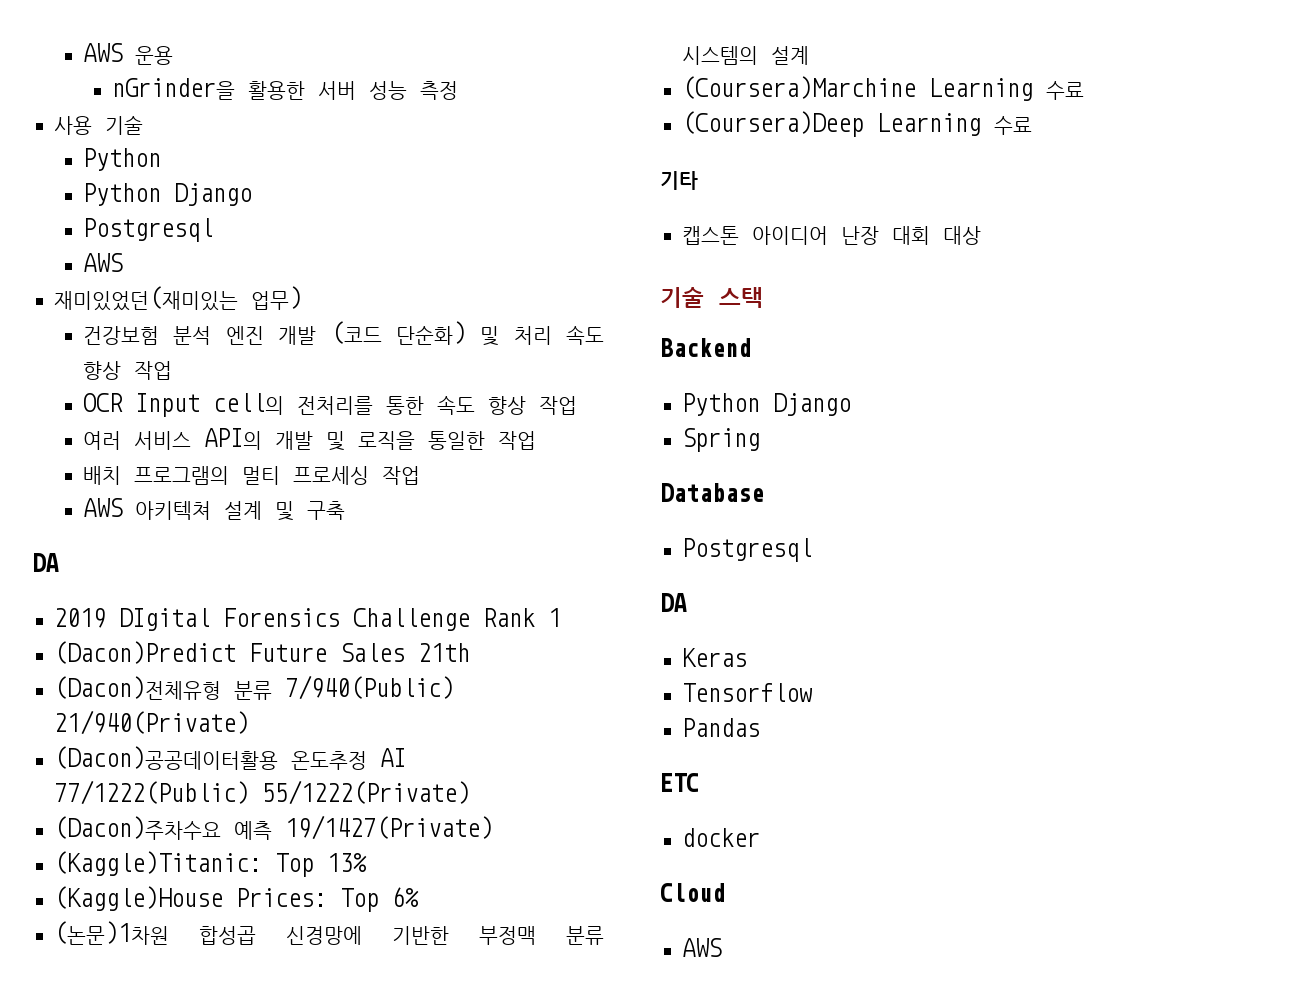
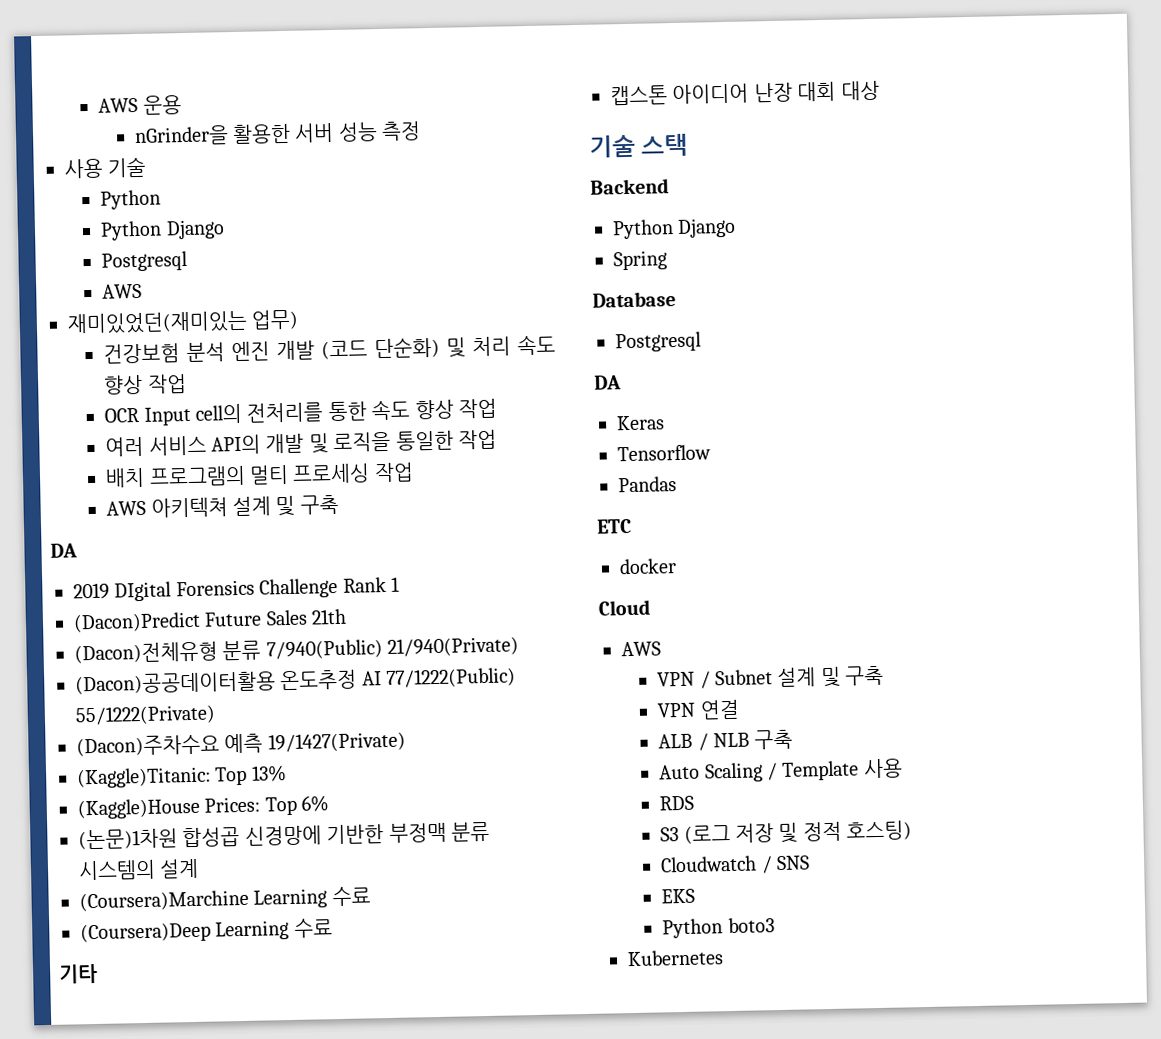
+ VPN / Subnet 설계 및 구축
+ VPN 연결
+ ALB / NLB 구축
+ Auto Scaling / Template 사용
+ RDS
+ S3 (로그 저장 및 정적 호스팅)
+ Cloudwatch / SNS
+ EKS
+ Python boto3
+ Kubernetes

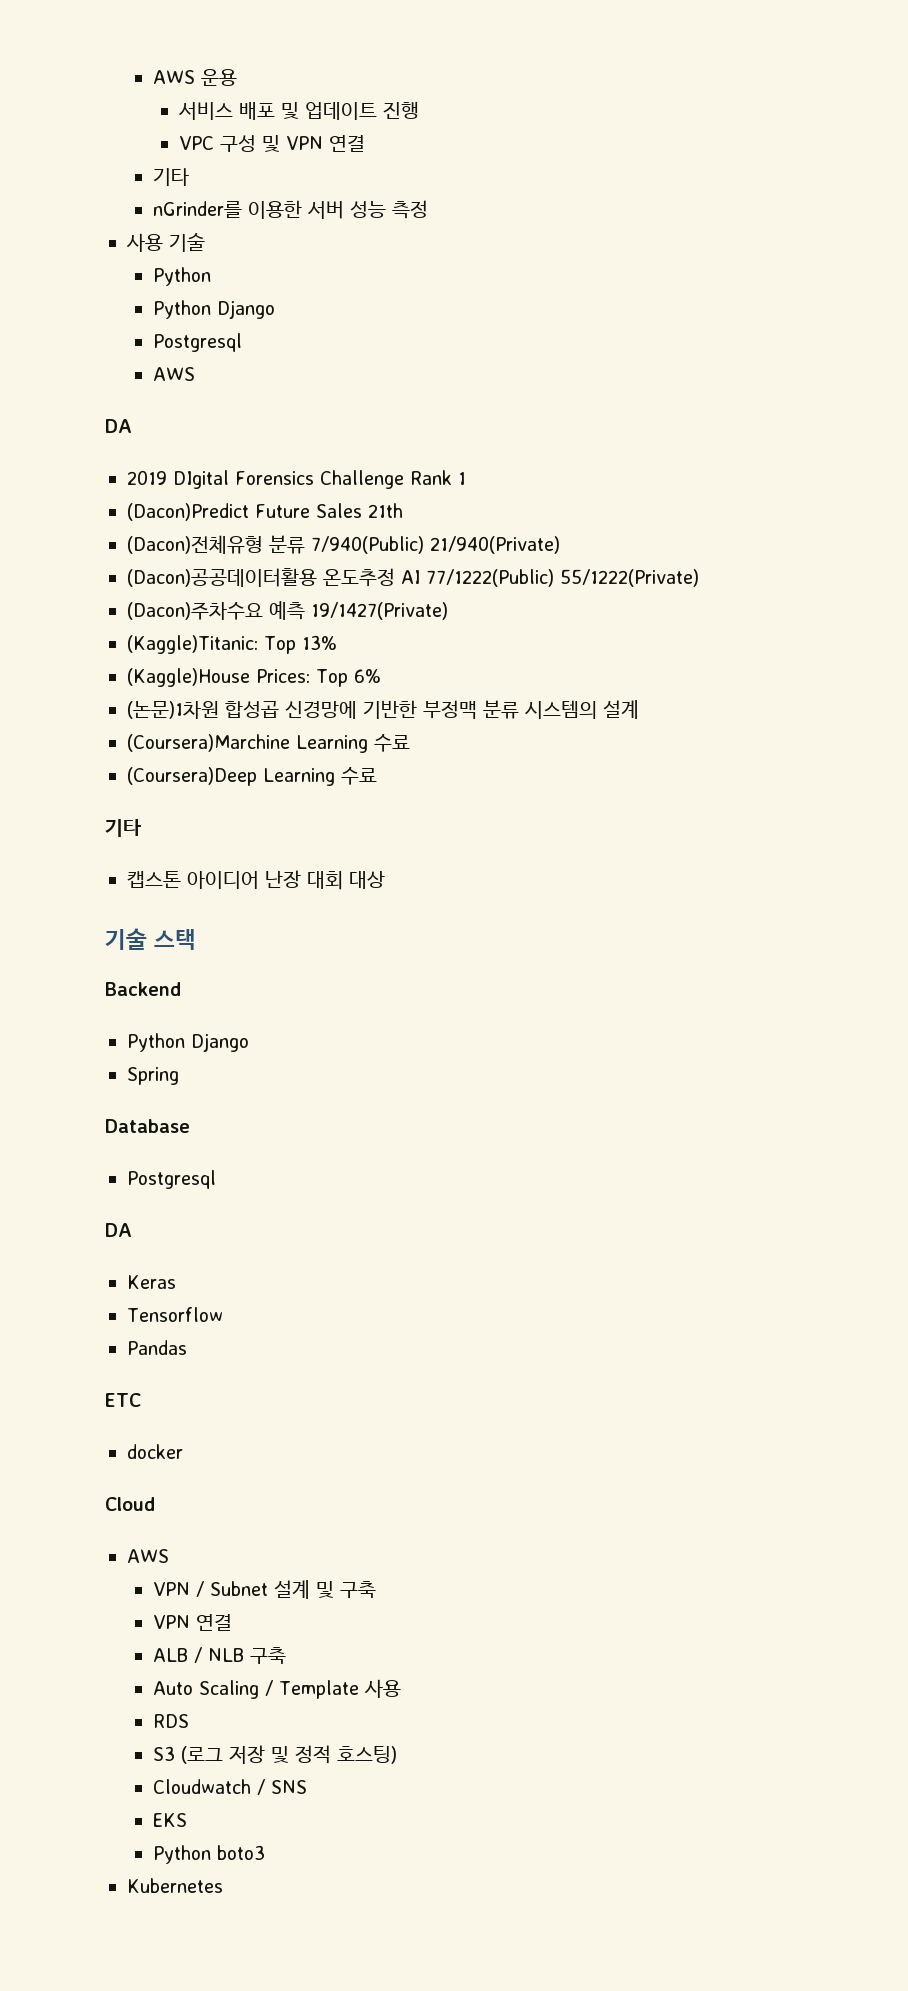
- nGrinder을 활용한 서버 성능 측정
+ 서비스 배포 및 업데이트 진행
+ VPC 구성 및 VPN 연결
+ 기타
+ nGrinder를 이용한 서버 성능 측정
- 재미있었던(재미있는 업무)
- 건강보험 분석 엔진 개발 (코드 단순화) 및 처리 속도 향상 작업
- OCR Input cell의 전처리를 통한 속도 향상 작업
- 여러 서비스 API의 개발 및 로직을 통일한 작업
- 배치 프로그램의 멀티 프로세싱 작업
- AWS 아키텍쳐 설계 및 구축

